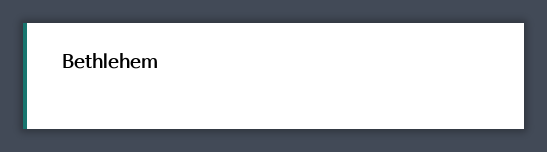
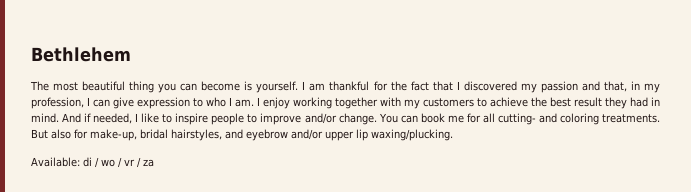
+ The most beautiful thing you can become is yourself. I am thankful for the fact that I discovered my passion and that, in my profession, I can give expression to who I am. I enjoy working together with my customers to achieve the best result they had in mind. And if needed, I like to inspire people to improve and/or change. You can book me for all cutting- and coloring treatments. But also for make-up, bridal hairstyles, and eyebrow and/or upper lip waxing/plucking.
+ Available: di / wo / vr / za

